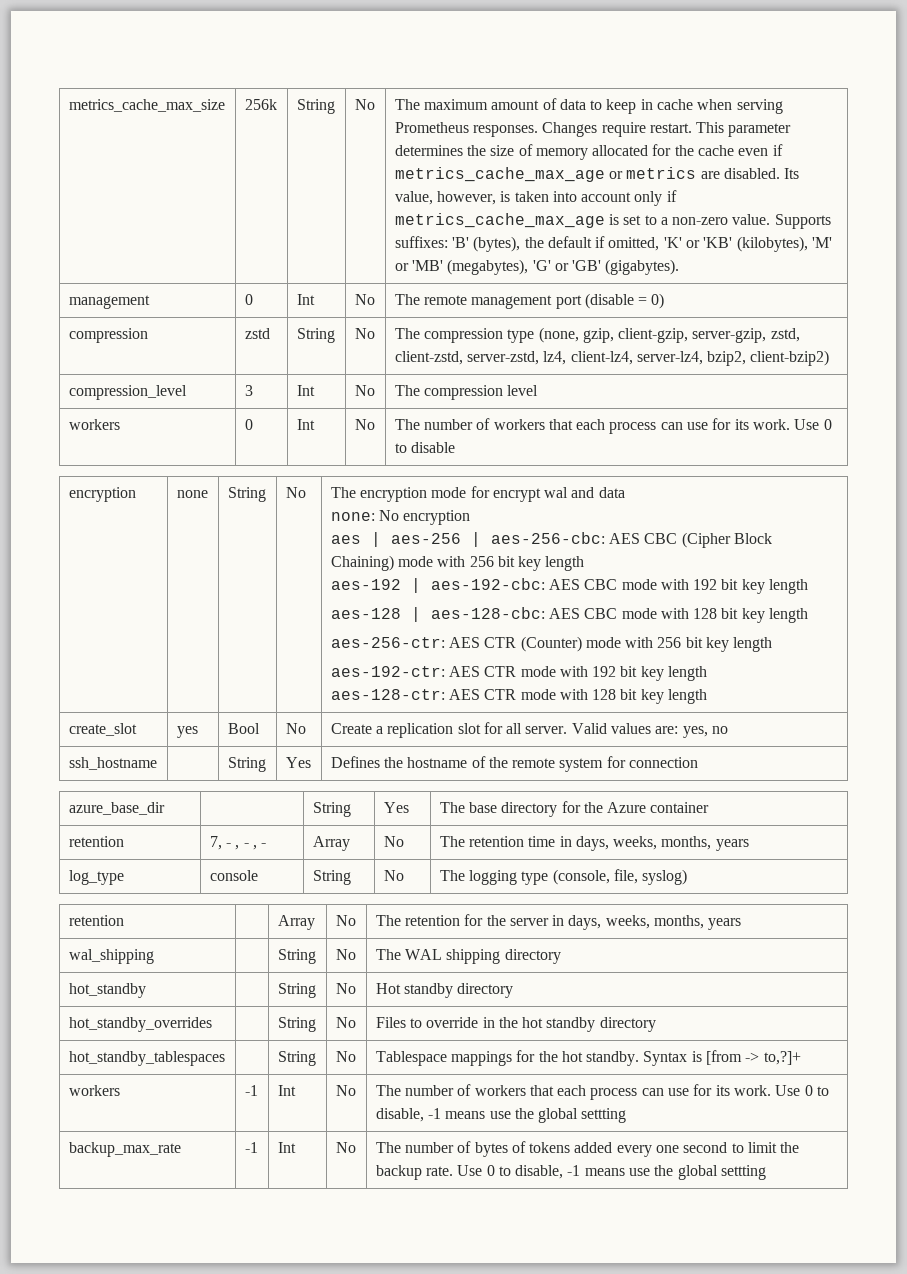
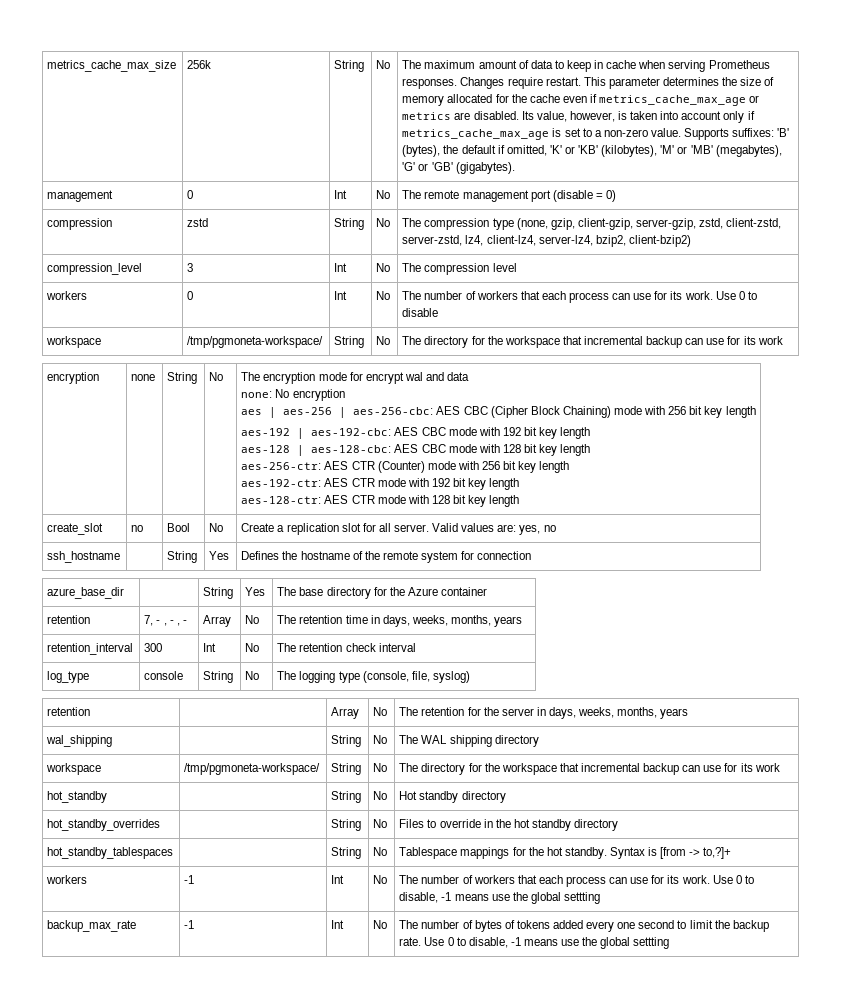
  workers | 0 | Int | No | The number of workers that each process can use for its work. Use 0 to disable
+ workspace | /tmp/pgmoneta-workspace/ | String | No | The directory for the workspace that incremental backup can use for its work
- create_slot | yes | Bool | No | Create a replication slot for all server. Valid values are: yes, no
+ create_slot | no | Bool | No | Create a replication slot for all server. Valid values are: yes, no
+ retention_interval | 300 | Int | No | The retention check interval
  wal_shipping | | String | No | The WAL shipping directory
+ workspace | /tmp/pgmoneta-workspace/ | String | No | The directory for the workspace that incremental backup can use for its work

